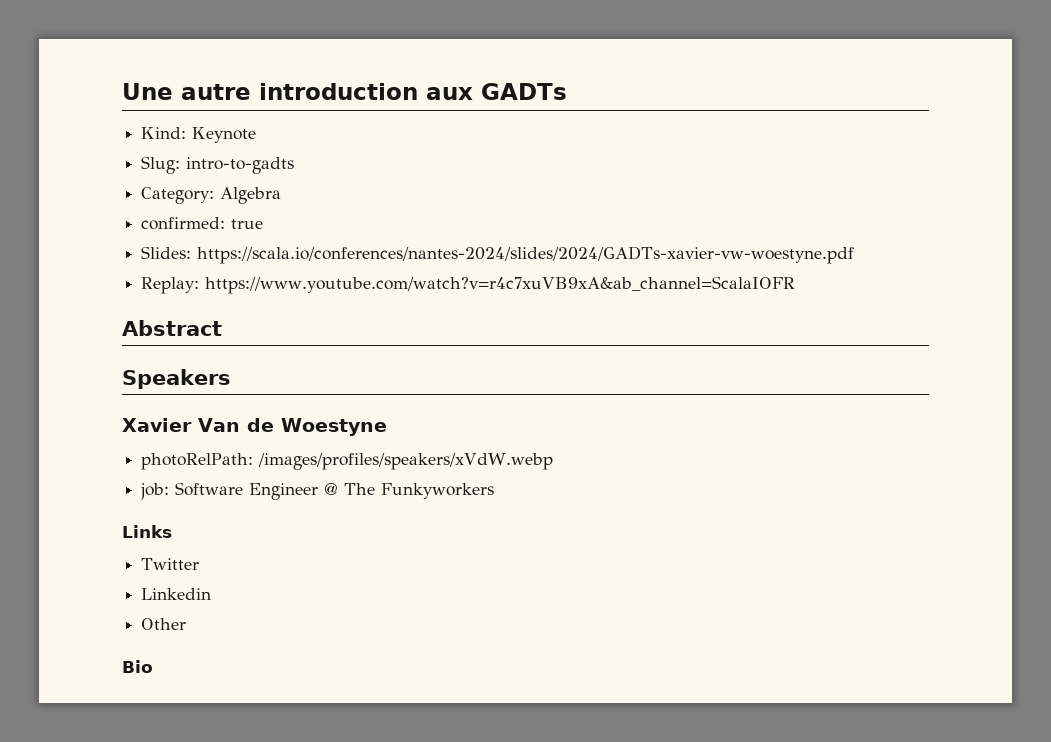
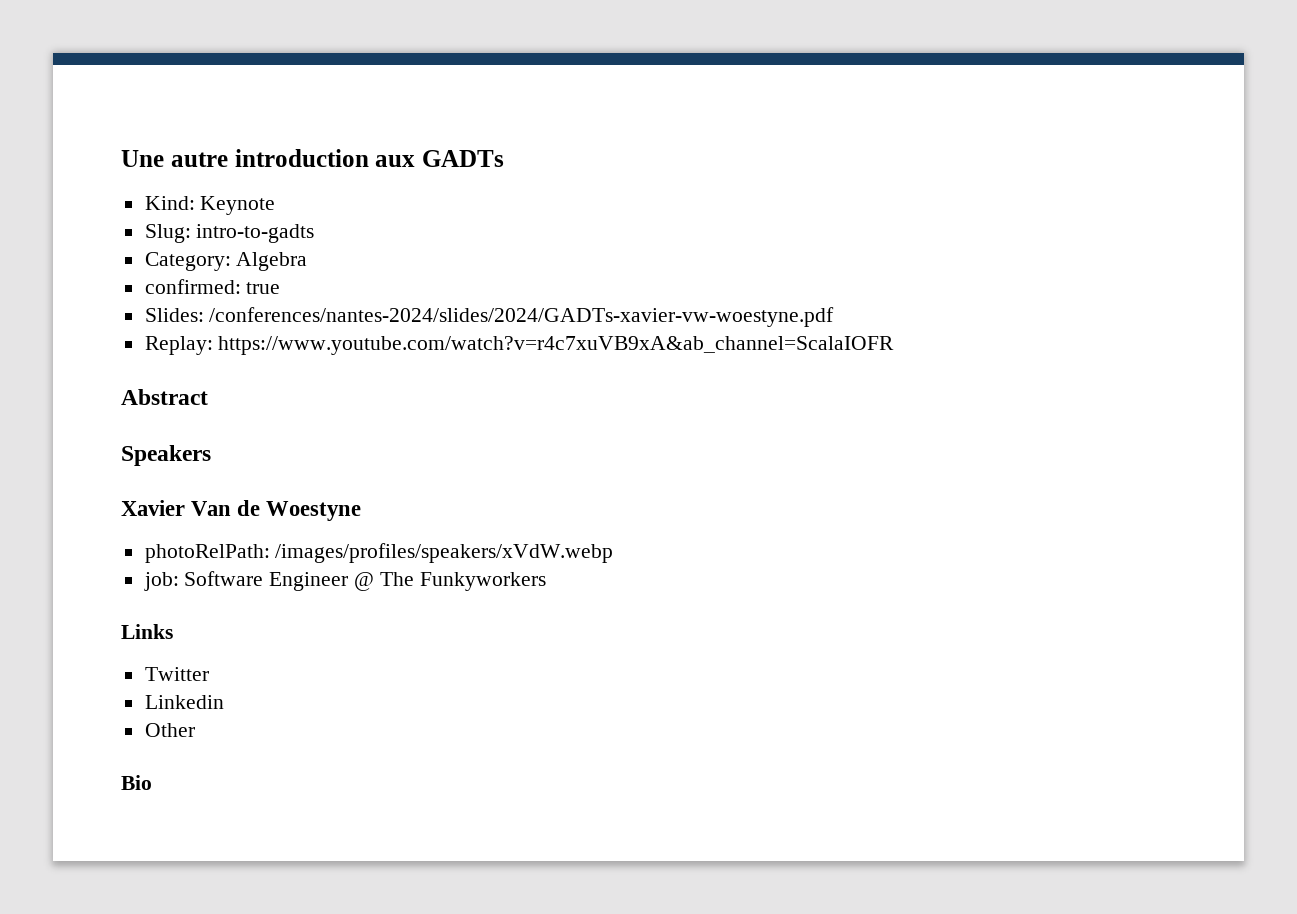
- Slides: https://scala.io/conferences/nantes-2024/slides/2024/GADTs-xavier-vw-woestyne.pdf
+ Slides: /conferences/nantes-2024/slides/2024/GADTs-xavier-vw-woestyne.pdf

